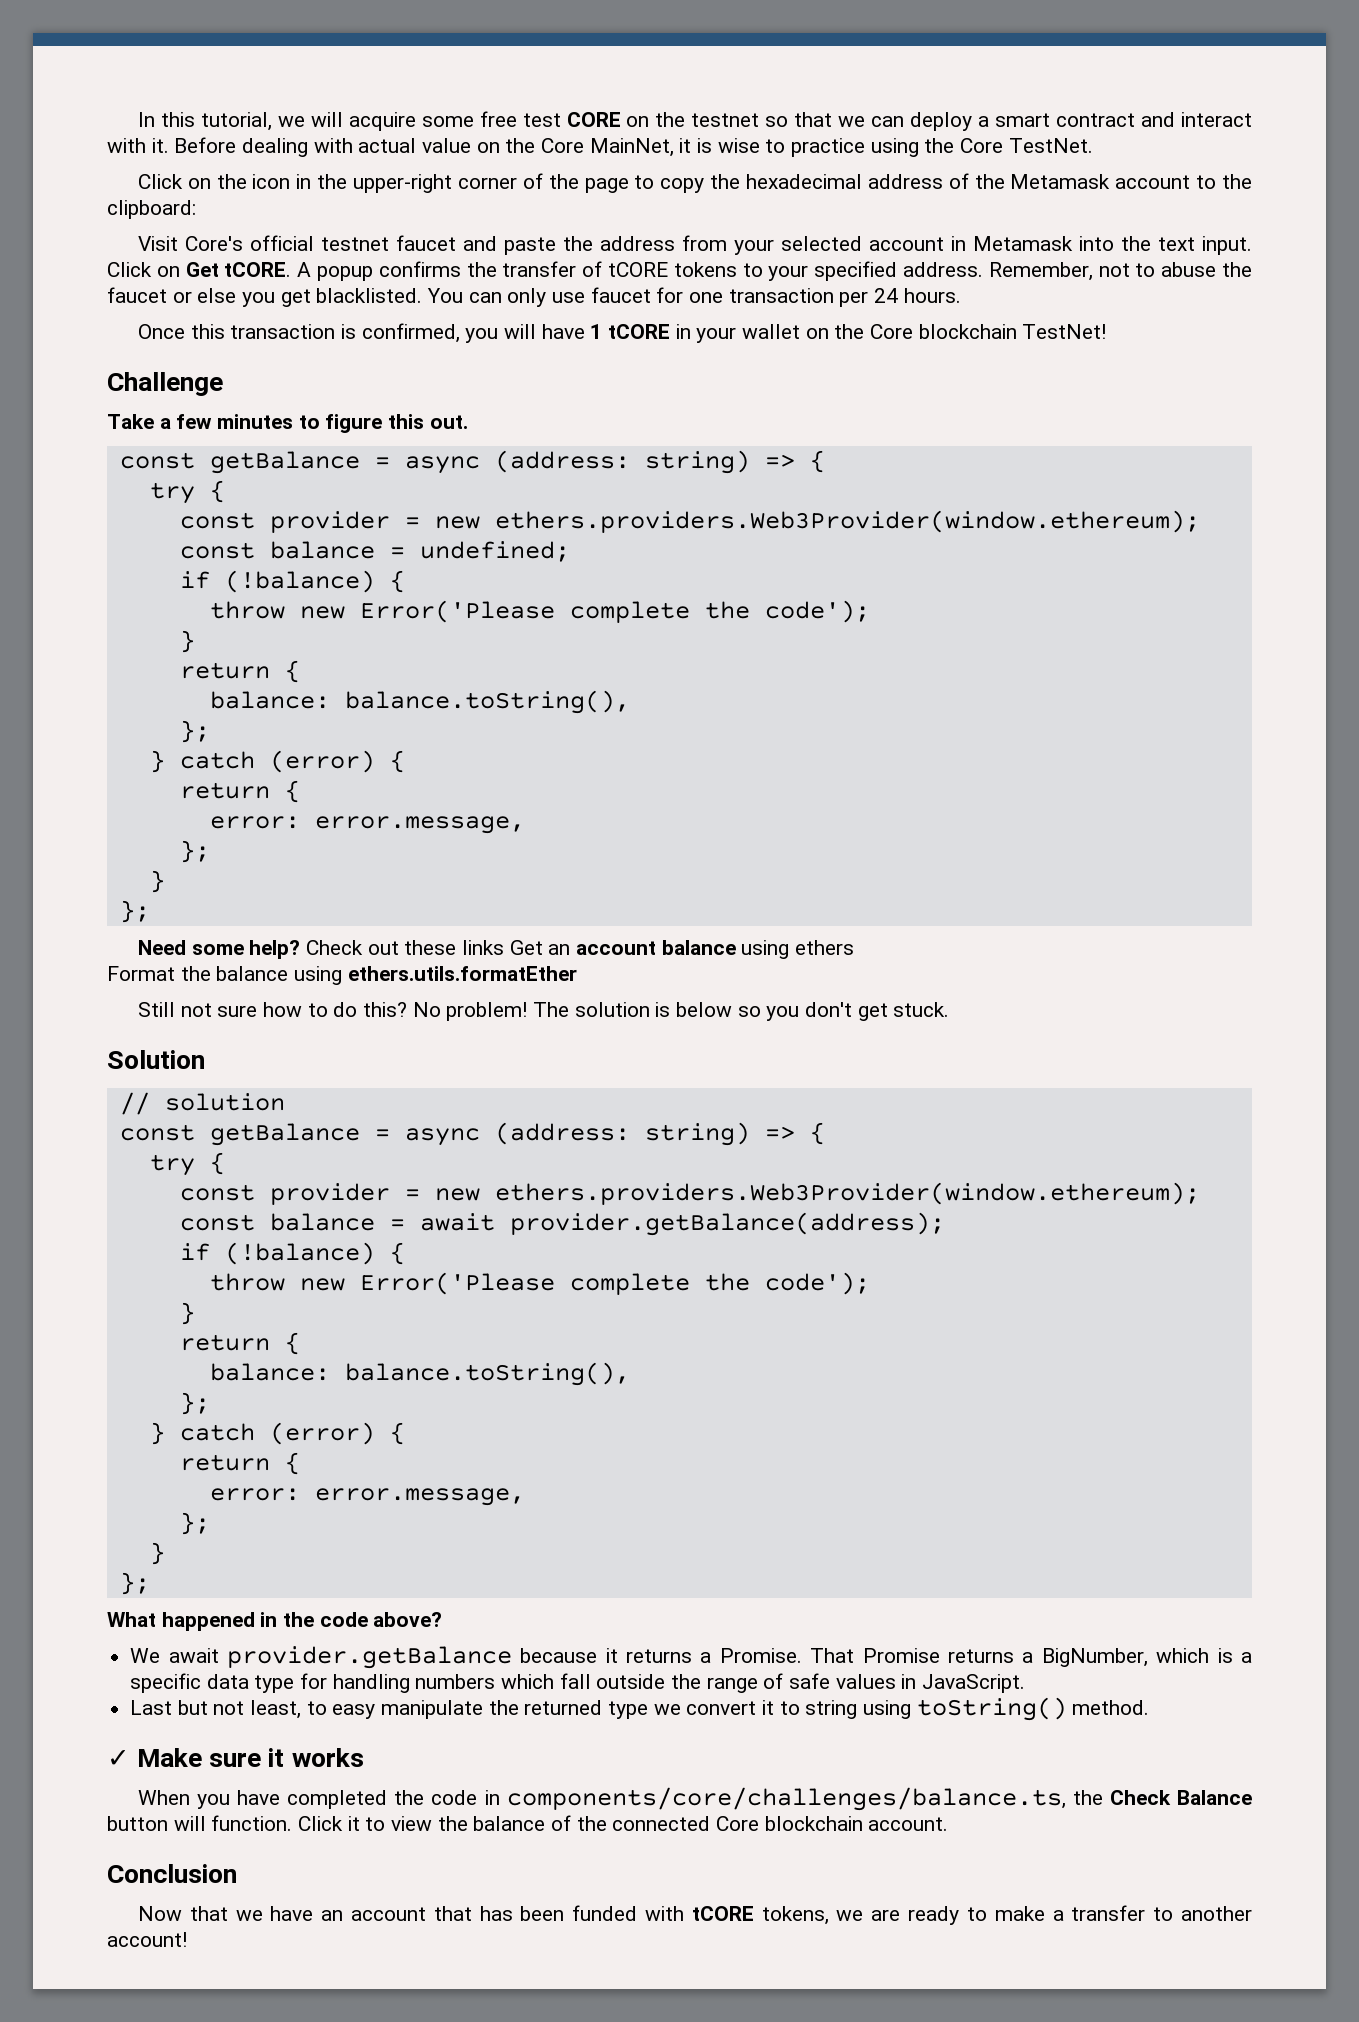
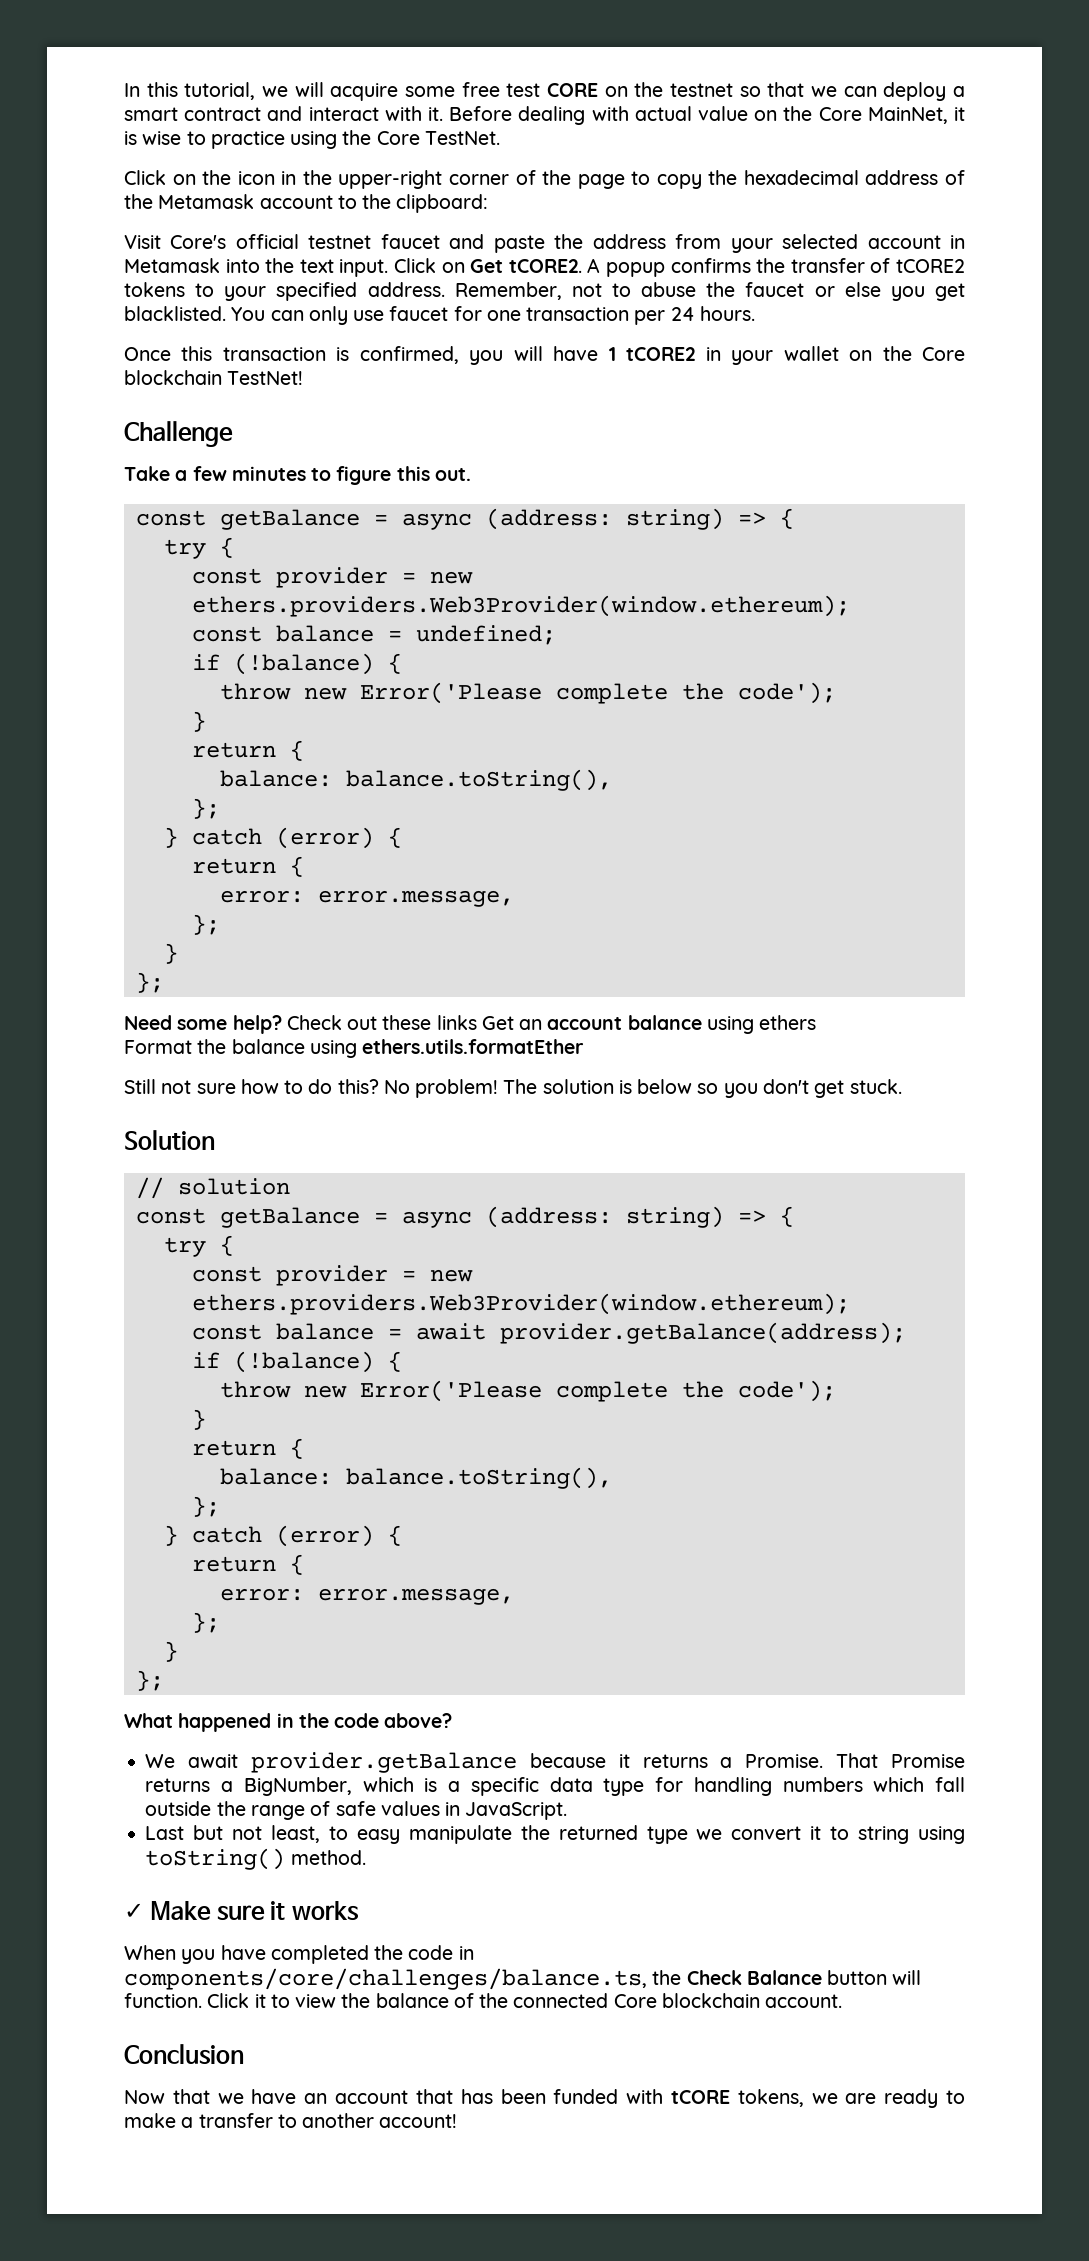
- Click on Get tCORE.
+ Click on Get tCORE2.
- A popup confirms the transfer of tCORE tokens to your specified address.
+ A popup confirms the transfer of tCORE2 tokens to your specified address.
- Once this transaction is confirmed, you will have 1 tCORE in your wallet on the Core blockchain TestNet!
+ Once this transaction is confirmed, you will have 1 tCORE2 in your wallet on the Core blockchain TestNet!

